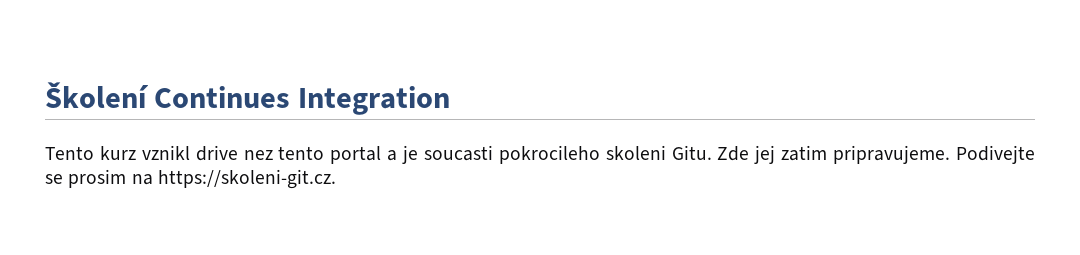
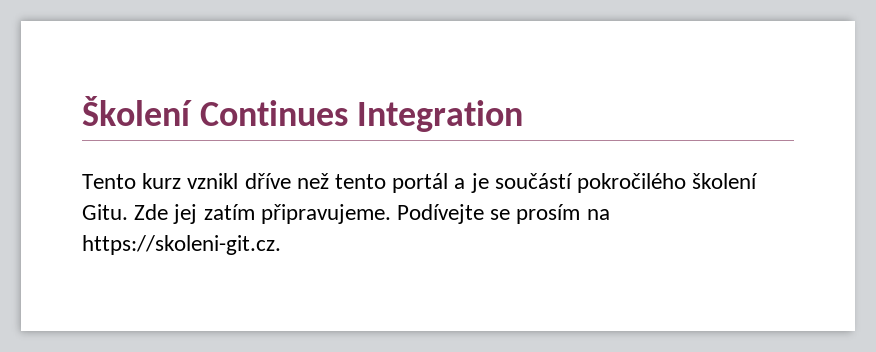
- Tento kurz vznikl drive nez tento portal a je soucasti pokrocileho skoleni Gitu. Zde jej zatim pripravujeme. Podivejte se prosim na https://skoleni-git.cz.
+ Tento kurz vznikl dříve než tento portál a je součástí pokročilého školení Gitu. Zde jej zatím připravujeme. Podívejte se prosím na https://skoleni-git.cz.

